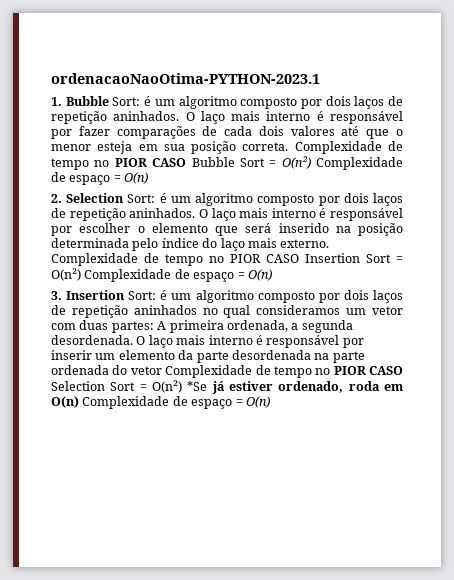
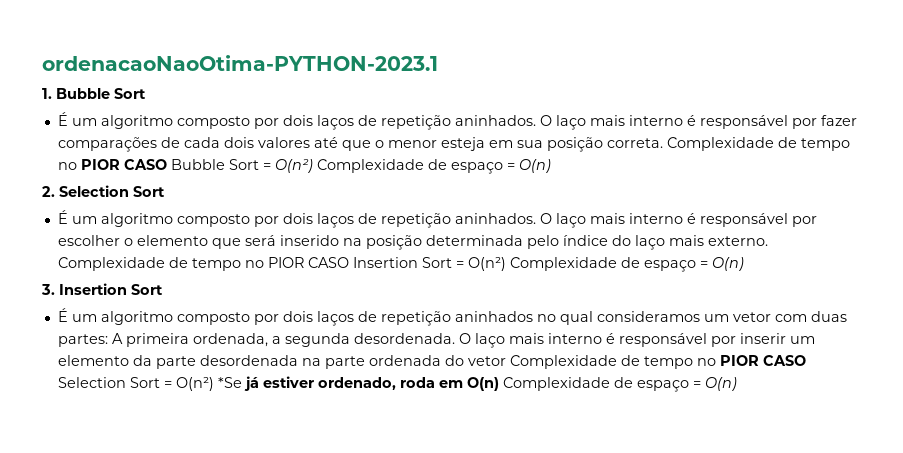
- 1. Bubble Sort: é um algoritmo composto por dois laços de repetição aninhados.
+ 1. Bubble Sort
+ É um algoritmo composto por dois laços de repetição aninhados.
- 2. Selection Sort: é um algoritmo composto por dois laços de repetição aninhados.
+ 2. Selection Sort
+ É um algoritmo composto por dois laços de repetição aninhados.
- 3. Insertion Sort: é um algoritmo composto por dois laços de repetição aninhados no qual consideramos um vetor com duas partes: A primeira ordenada, a segunda desordenada.
+ 3. Insertion Sort
+ É um algoritmo composto por dois laços de repetição aninhados no qual consideramos um vetor com duas partes: A primeira ordenada, a segunda desordenada.

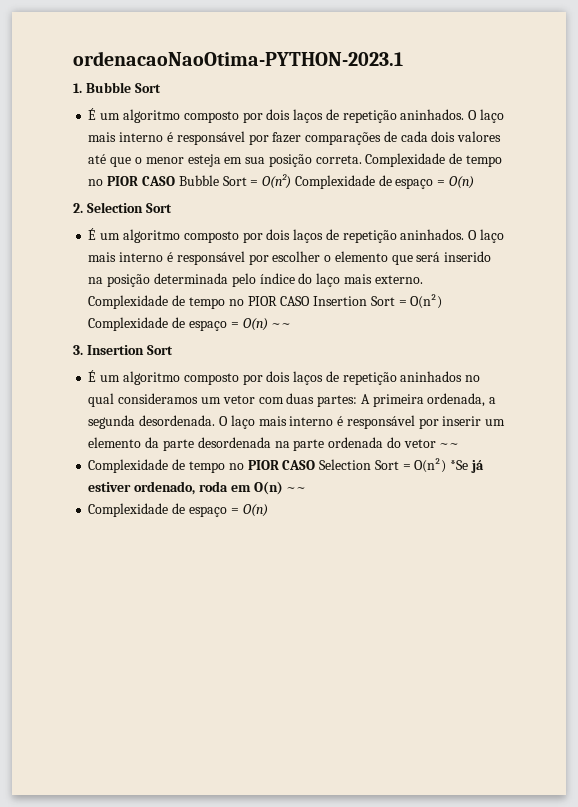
- Complexidade de tempo no PIOR CASO Insertion Sort = O(n²) Complexidade de espaço = O(n)
+ Complexidade de tempo no PIOR CASO Insertion Sort = O(n²) Complexidade de espaço = O(n) ~~
- O laço mais interno é responsável por inserir um elemento da parte desordenada na parte ordenada do vetor Complexidade de tempo no PIOR CASO Selection Sort = O(n²) *Se já estiver ordenado, roda em O(n) Complexidade de espaço = O(n)
+ O laço mais interno é responsável por inserir um elemento da parte desordenada na parte ordenada do vetor ~~
+ Complexidade de tempo no PIOR CASO Selection Sort = O(n²) *Se já estiver ordenado, roda em O(n) ~~
+ Complexidade de espaço = O(n)

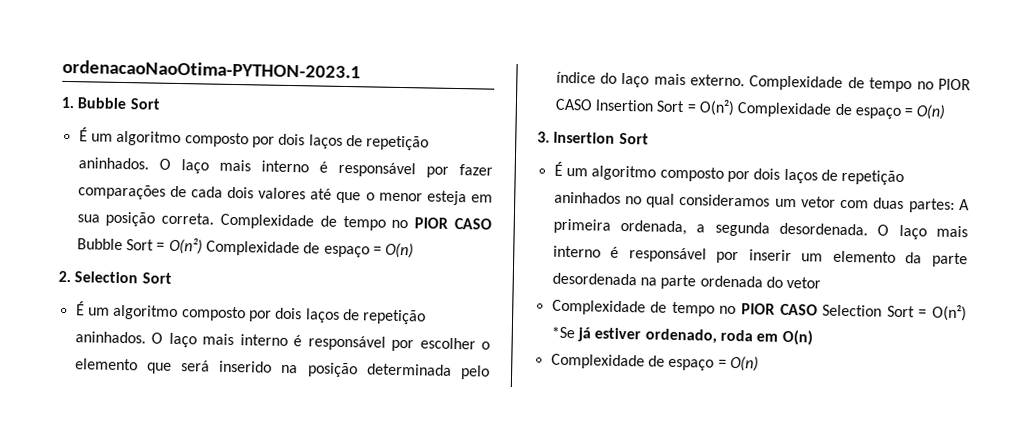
- Complexidade de tempo no PIOR CASO Insertion Sort = O(n²) Complexidade de espaço = O(n) ~~
+ Complexidade de tempo no PIOR CASO Insertion Sort = O(n²) Complexidade de espaço = O(n)
- O laço mais interno é responsável por inserir um elemento da parte desordenada na parte ordenada do vetor ~~
+ O laço mais interno é responsável por inserir um elemento da parte desordenada na parte ordenada do vetor
- Complexidade de tempo no PIOR CASO Selection Sort = O(n²) *Se já estiver ordenado, roda em O(n) ~~
+ Complexidade de tempo no PIOR CASO Selection Sort = O(n²) *Se já estiver ordenado, roda em O(n)

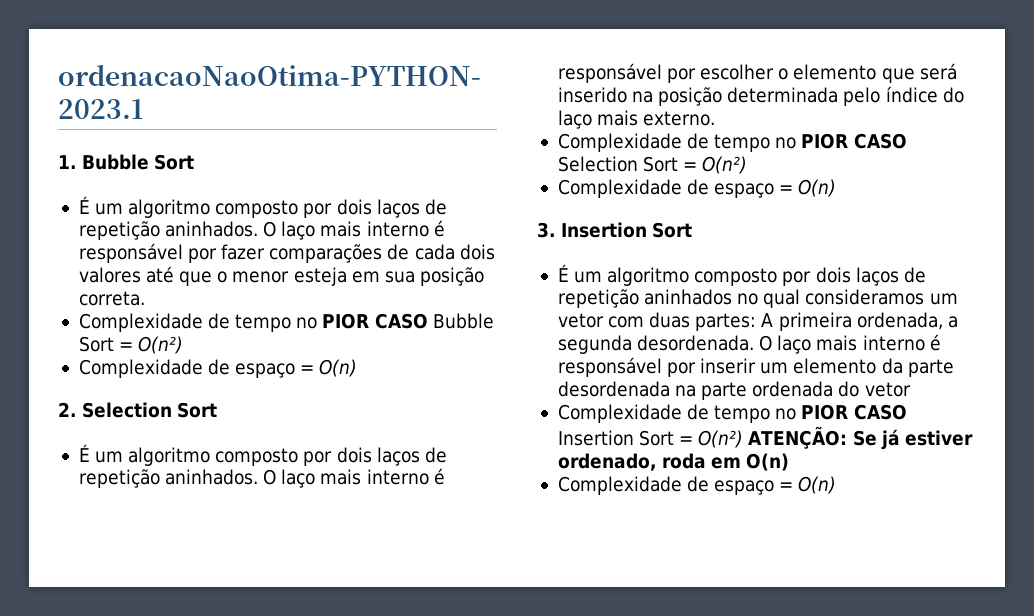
- O laço mais interno é responsável por fazer comparações de cada dois valores até que o menor esteja em sua posição correta. Complexidade de tempo no PIOR CASO Bubble Sort = O(n²) Complexidade de espaço = O(n)
+ O laço mais interno é responsável por fazer comparações de cada dois valores até que o menor esteja em sua posição correta.
+ Complexidade de tempo no PIOR CASO Bubble Sort = O(n²)
+ Complexidade de espaço = O(n)
- O laço mais interno é responsável por escolher o elemento que será inserido na posição determinada pelo índice do laço mais externo. Complexidade de tempo no PIOR CASO Insertion Sort = O(n²) Complexidade de espaço = O(n)
+ O laço mais interno é responsável por escolher o elemento que será inserido na posição determinada pelo índice do laço mais externo.
+ Complexidade de tempo no PIOR CASO Selection Sort = O(n²)
+ Complexidade de espaço = O(n)
- Complexidade de tempo no PIOR CASO Selection Sort = O(n²) *Se já estiver ordenado, roda em O(n)
+ Complexidade de tempo no PIOR CASO Insertion Sort = O(n²) ATENÇÃO: Se já estiver ordenado, roda em O(n)

